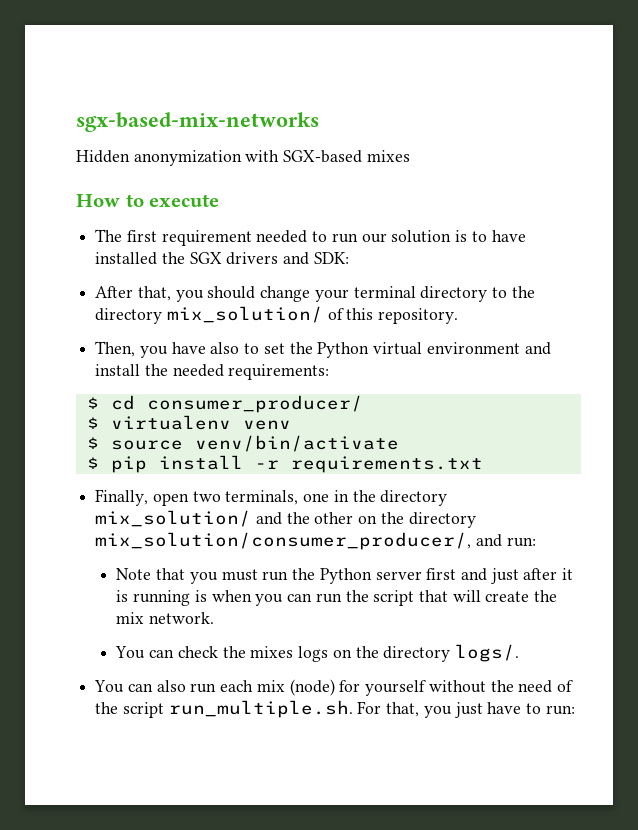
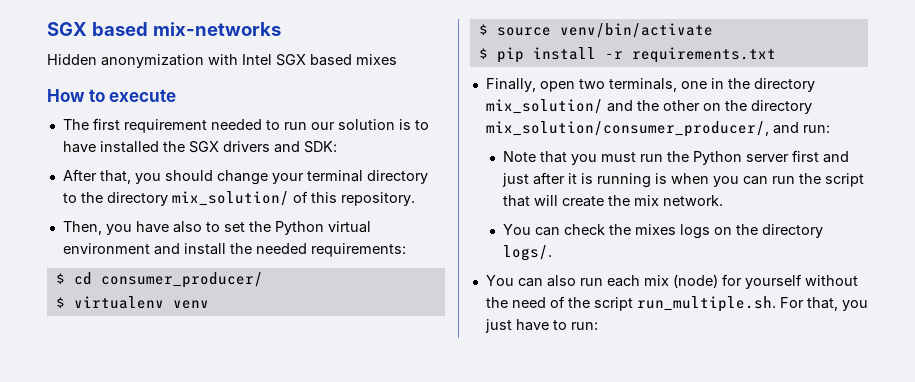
- sgx-based-mix-networks
+ SGX based mix-networks
- Hidden anonymization with SGX-based mixes
+ Hidden anonymization with Intel SGX based mixes

